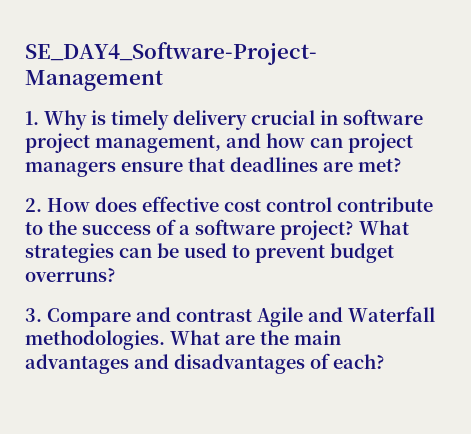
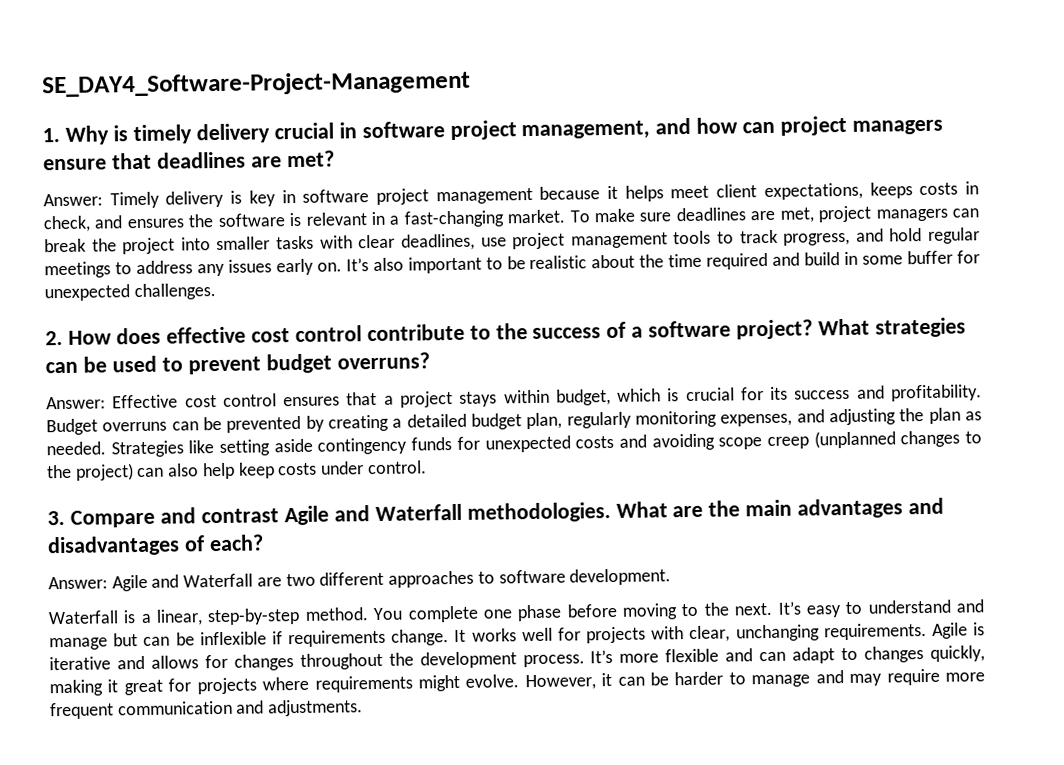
+ Answer: Timely delivery is key in software project management because it helps meet client expectations, keeps costs in check, and ensures the software is relevant in a fast-changing market. To make sure deadlines are met, project managers can break the project into smaller tasks with clear deadlines, use project management tools to track progress, and hold regular meetings to address any issues early on. It’s also important to be realistic about the time required and build in some buffer for unexpected challenges.
+ Answer: Effective cost control ensures that a project stays within budget, which is crucial for its success and profitability. Budget overruns can be prevented by creating a detailed budget plan, regularly monitoring expenses, and adjusting the plan as needed. Strategies like setting aside contingency funds for unexpected costs and avoiding scope creep (unplanned changes to the project) can also help keep costs under control.
+ Answer: Agile and Waterfall are two different approaches to software development.
+ Waterfall is a linear, step-by-step method. You complete one phase before moving to the next. It’s easy to understand and manage but can be inflexible if requirements change. It works well for projects with clear, unchanging requirements. Agile is iterative and allows for changes throughout the development process. It’s more flexible and can adapt to changes quickly, making it great for projects where requirements might evolve. However, it can be harder to manage and may require more frequent communication and adjustments.

